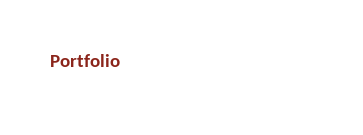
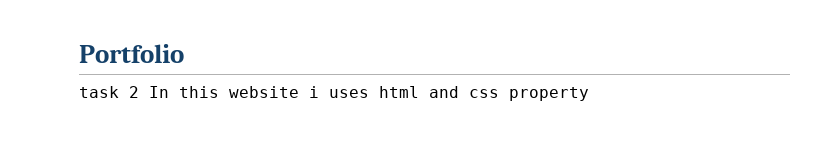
+ task 2 In this website i uses html and css property

